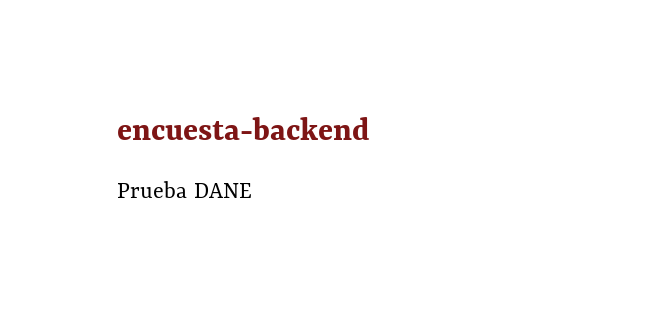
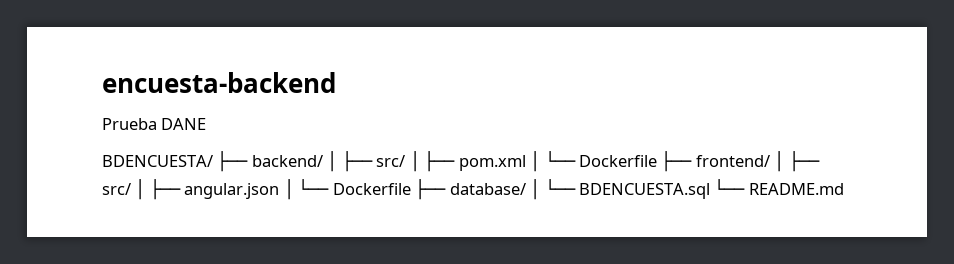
+ BDENCUESTA/ ├── backend/ │ ├── src/ │ ├── pom.xml │ └── Dockerfile ├── frontend/ │ ├── src/ │ ├── angular.json │ └── Dockerfile ├── database/ │ └── BDENCUESTA.sql └── README.md

